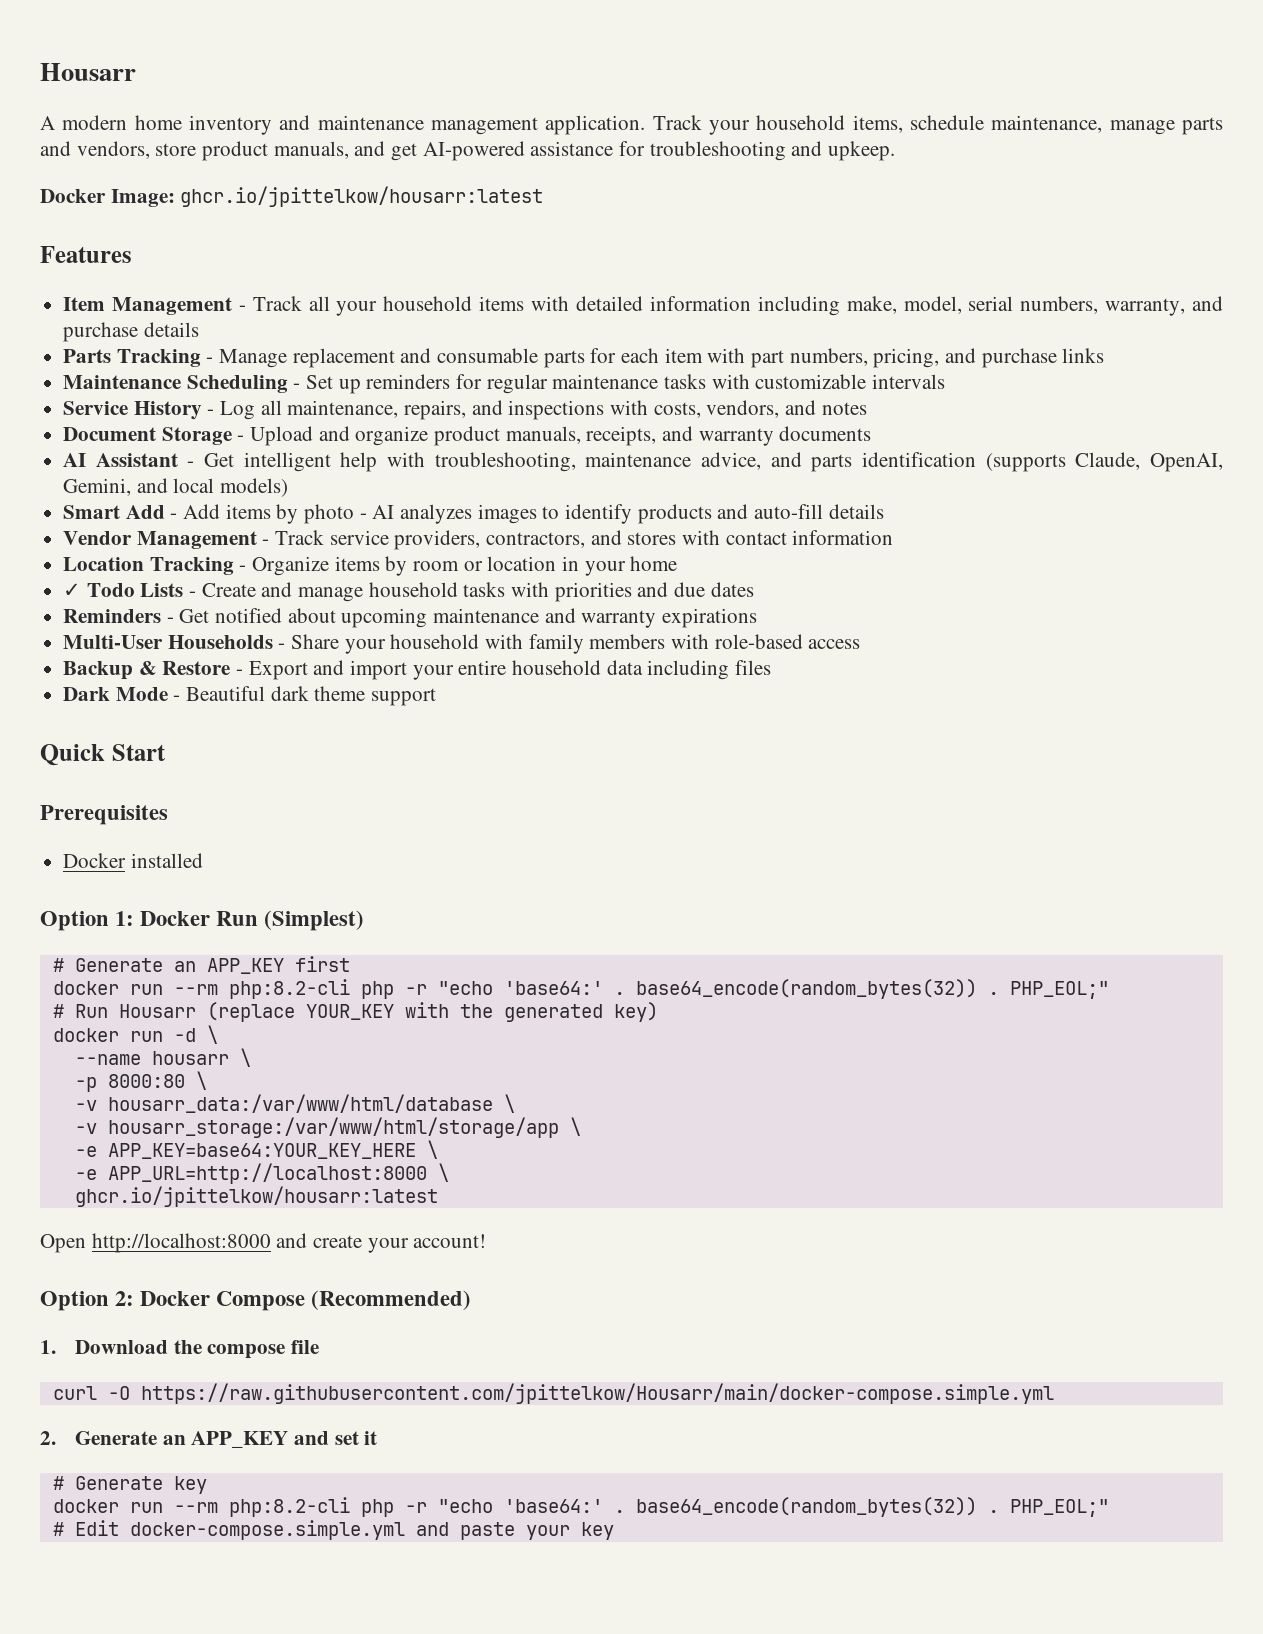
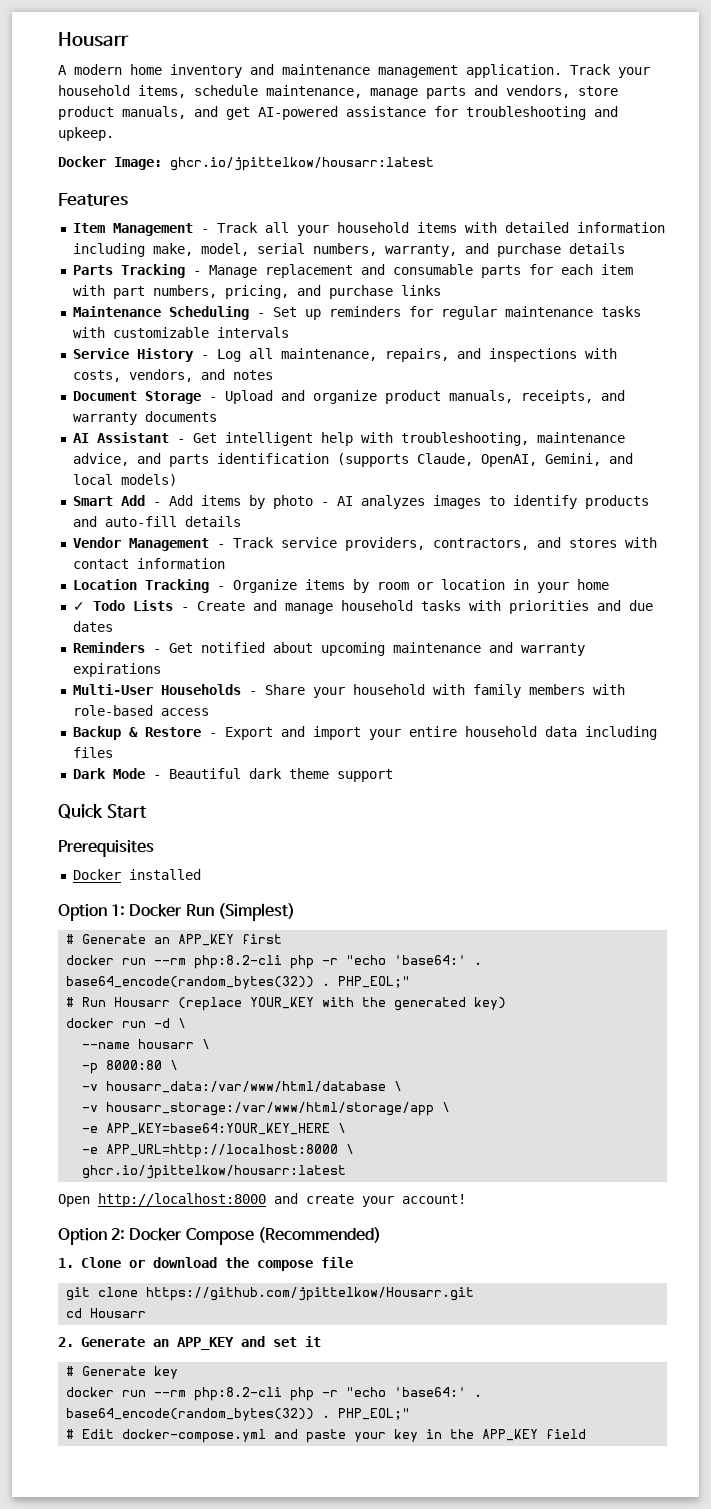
- 1. Download the compose file
+ 1. Clone or download the compose file
- curl -O https://raw.githubusercontent.com/jpittelkow/Housarr/main/docker-compose.simple.yml
+ git clone https://github.com/jpittelkow/Housarr.git
+ cd Housarr
- # Edit docker-compose.simple.yml and paste your key
+ # Edit docker-compose.yml and paste your key in the APP_KEY field

